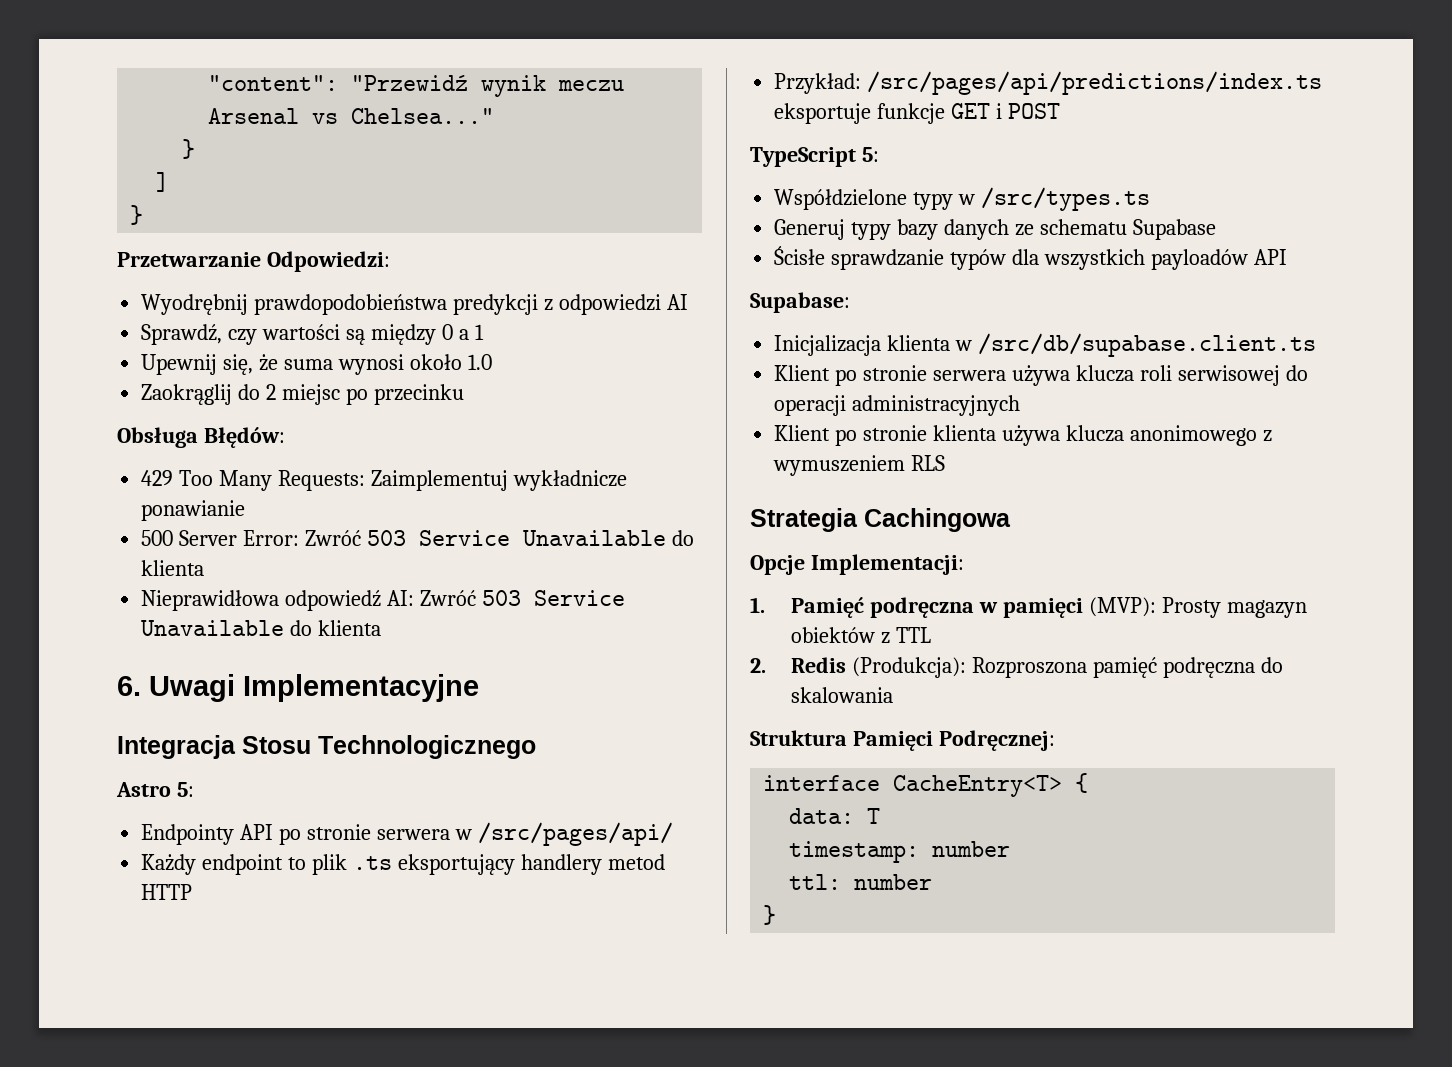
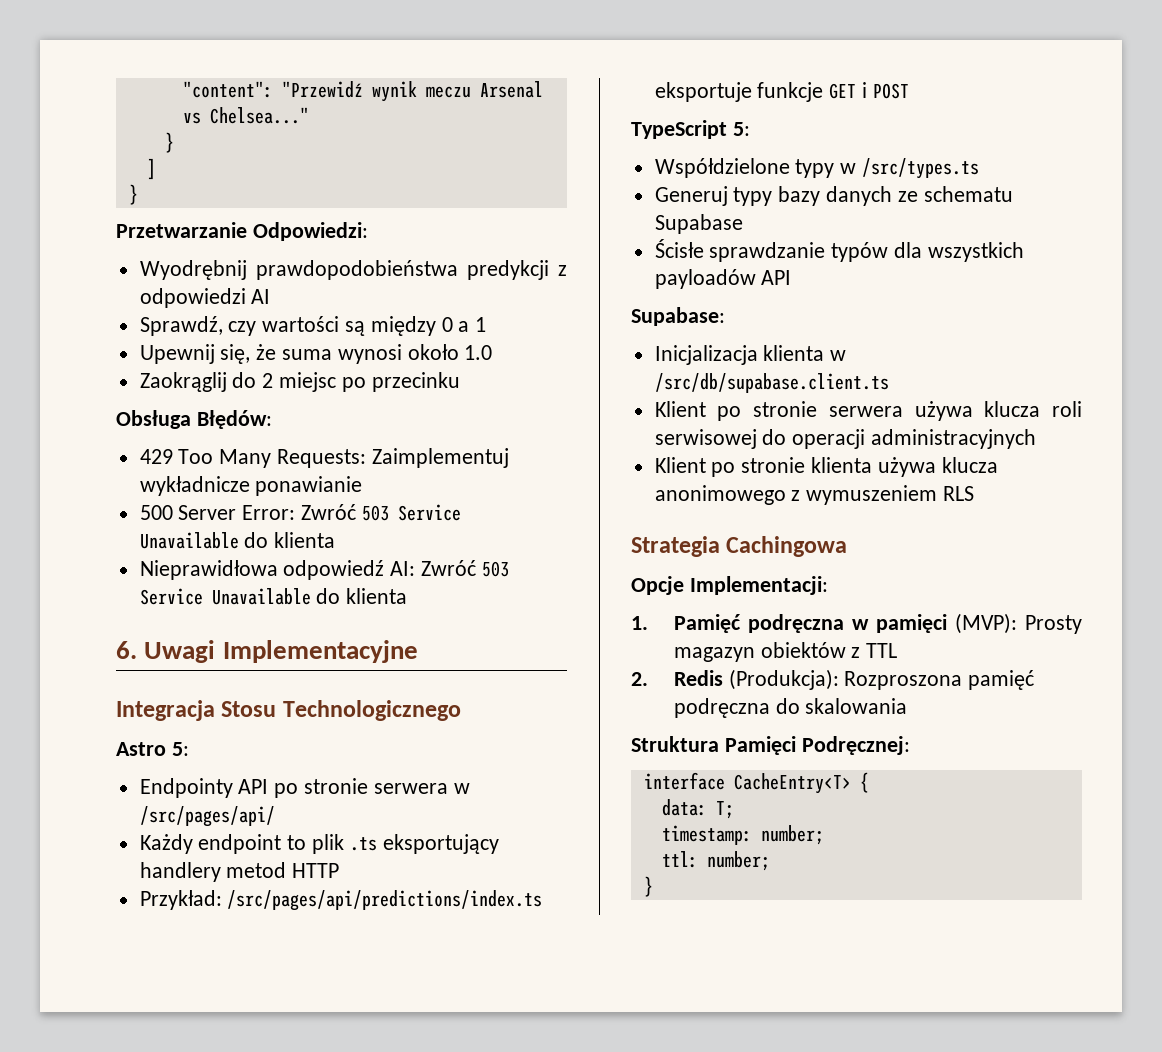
- data: T
+ data: T;
- timestamp: number
+ timestamp: number;
- ttl: number
+ ttl: number;

